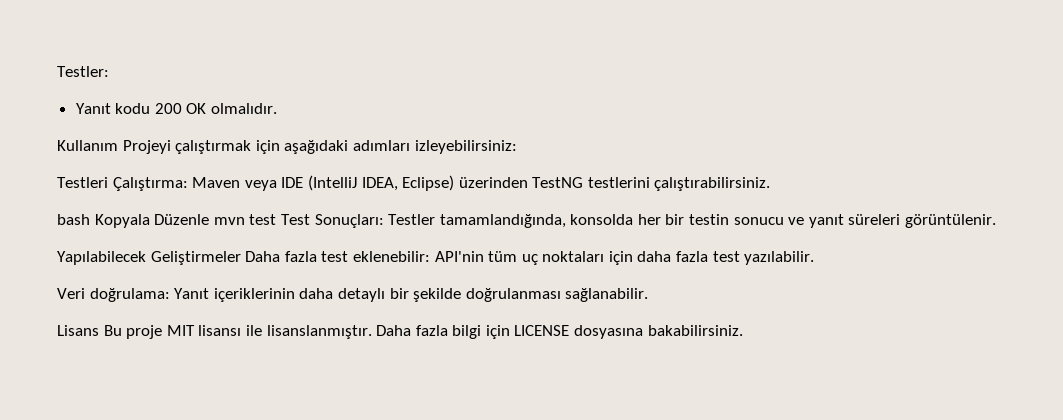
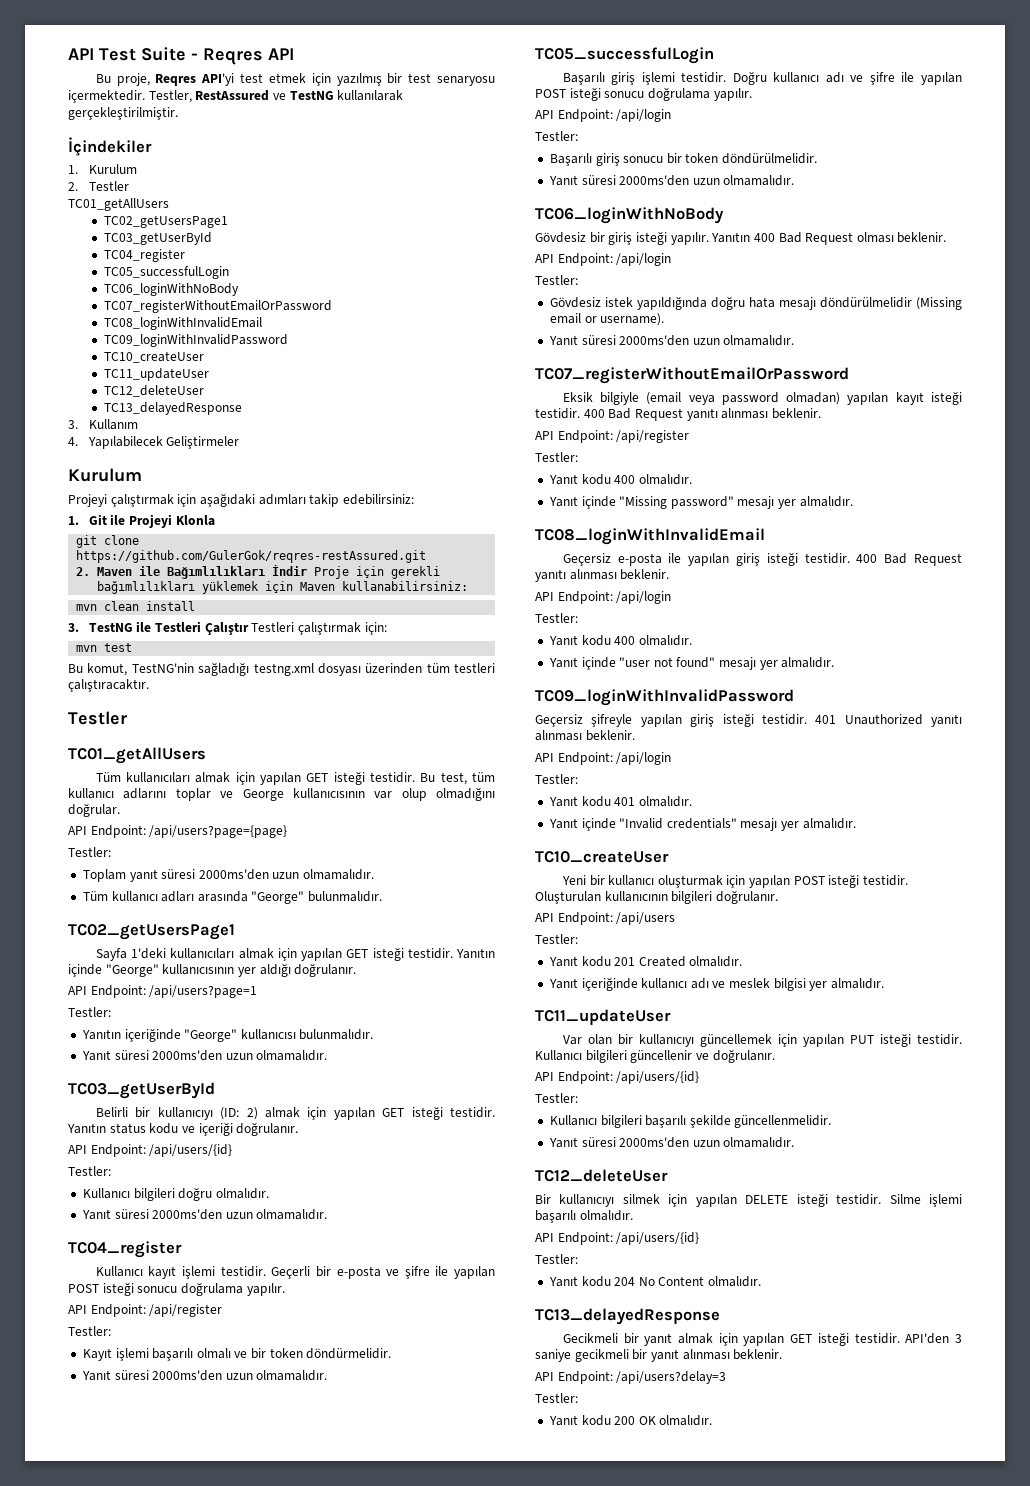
+ API Test Suite - Reqres API
+ Bu proje, Reqres API'yi test etmek için yazılmış bir test senaryosu içermektedir. Testler, RestAssured ve TestNG kullanılarak gerçekleştirilmiştir.
+ İçindekiler
+ 1. Kurulum
+ 2. Testler
+ TC01_getAllUsers
+ TC02_getUsersPage1
+ TC03_getUserById
+ TC04_register
+ TC05_successfulLogin
+ TC06_loginWithNoBody
+ TC07_registerWithoutEmailOrPassword
+ TC08_loginWithInvalidEmail
+ TC09_loginWithInvalidPassword
+ TC10_createUser
+ TC11_updateUser
+ TC12_deleteUser
+ TC13_delayedResponse
+ 3. Kullanım
+ 4. Yapılabilecek Geliştirmeler
+ Kurulum
+ Projeyi çalıştırmak için aşağıdaki adımları takip edebilirsiniz:
+ 1. Git ile Projeyi Klonla
+ git clone https://github.com/GulerGok/reqres-restAssured.git
+ 2. Maven ile Bağımlılıkları İndir Proje için gerekli bağımlılıkları yüklemek için Maven kullanabilirsiniz:
+ mvn clean install
+ 3. TestNG ile Testleri Çalıştır Testleri çalıştırmak için:
+ mvn test
+ Bu komut, TestNG'nin sağladığı testng.xml dosyası üzerinden tüm testleri çalıştıracaktır.
+ Testler
+ TC01_getAllUsers
+ Tüm kullanıcıları almak için yapılan GET isteği testidir. Bu test, tüm kullanıcı adlarını toplar ve George kullanıcısının var olup olmadığını doğrular.
+ API Endpoint: /api/users?page={page}
+ Testler:
+ Toplam yanıt süresi 2000ms'den uzun olmamalıdır.
+ Tüm kullanıcı adları arasında "George" bulunmalıdır.
+ TC02_getUsersPage1
+ Sayfa 1'deki kullanıcıları almak için yapılan GET isteği testidir. Yanıtın içinde "George" kullanıcısının yer aldığı doğrulanır.
+ API Endpoint: /api/users?page=1
+ Testler:
+ Yanıtın içeriğinde "George" kullanıcısı bulunmalıdır.
+ Yanıt süresi 2000ms'den uzun olmamalıdır.
+ TC03_getUserById
+ Belirli bir kullanıcıyı (ID: 2) almak için yapılan GET isteği testidir. Yanıtın status kodu ve içeriği doğrulanır.
+ API Endpoint: /api/users/{id}
+ Testler:
+ Kullanıcı bilgileri doğru olmalıdır.
+ Yanıt süresi 2000ms'den uzun olmamalıdır.
+ TC04_register
+ Kullanıcı kayıt işlemi testidir. Geçerli bir e-posta ve şifre ile yapılan POST isteği sonucu doğrulama yapılır.
+ API Endpoint: /api/register
+ Testler:
+ Kayıt işlemi başarılı olmalı ve bir token döndürmelidir.
+ Yanıt süresi 2000ms'den uzun olmamalıdır.
+ TC05_successfulLogin
+ Başarılı giriş işlemi testidir. Doğru kullanıcı adı ve şifre ile yapılan POST isteği sonucu doğrulama yapılır.
+ API Endpoint: /api/login
+ Testler:
+ Başarılı giriş sonucu bir token döndürülmelidir.
+ Yanıt süresi 2000ms'den uzun olmamalıdır.
+ TC06_loginWithNoBody
+ Gövdesiz bir giriş isteği yapılır. Yanıtın 400 Bad Request olması beklenir.
+ API Endpoint: /api/login
+ Testler:
+ Gövdesiz istek yapıldığında doğru hata mesajı döndürülmelidir (Missing email or username).
+ Yanıt süresi 2000ms'den uzun olmamalıdır.
+ TC07_registerWithoutEmailOrPassword
+ Eksik bilgiyle (email veya password olmadan) yapılan kayıt isteği testidir. 400 Bad Request yanıtı alınması beklenir.
+ API Endpoint: /api/register
+ Testler:
+ Yanıt kodu 400 olmalıdır.
+ Yanıt içinde "Missing password" mesajı yer almalıdır.
+ TC08_loginWithInvalidEmail
+ Geçersiz e-posta ile yapılan giriş isteği testidir. 400 Bad Request yanıtı alınması beklenir.
+ API Endpoint: /api/login
+ Testler:
+ Yanıt kodu 400 olmalıdır.
+ Yanıt içinde "user not found" mesajı yer almalıdır.
+ TC09_loginWithInvalidPassword
+ Geçersiz şifreyle yapılan giriş isteği testidir. 401 Unauthorized yanıtı alınması beklenir.
+ API Endpoint: /api/login
+ Testler:
+ Yanıt kodu 401 olmalıdır.
+ Yanıt içinde "Invalid credentials" mesajı yer almalıdır.
+ TC10_createUser
+ Yeni bir kullanıcı oluşturmak için yapılan POST isteği testidir. Oluşturulan kullanıcının bilgileri doğrulanır.
+ API Endpoint: /api/users
+ Testler:
+ Yanıt kodu 201 Created olmalıdır.
+ Yanıt içeriğinde kullanıcı adı ve meslek bilgisi yer almalıdır.
+ TC11_updateUser
+ Var olan bir kullanıcıyı güncellemek için yapılan PUT isteği testidir. Kullanıcı bilgileri güncellenir ve doğrulanır.
+ API Endpoint: /api/users/{id}
+ Testler:
+ Kullanıcı bilgileri başarılı şekilde güncellenmelidir.
+ Yanıt süresi 2000ms'den uzun olmamalıdır.
+ TC12_deleteUser
+ Bir kullanıcıyı silmek için yapılan DELETE isteği testidir. Silme işlemi başarılı olmalıdır.
+ API Endpoint: /api/users/{id}
+ Testler:
+ Yanıt kodu 204 No Content olmalıdır.
+ TC13_delayedResponse
+ Gecikmeli bir yanıt almak için yapılan GET isteği testidir. API'den 3 saniye gecikmeli bir yanıt alınması beklenir.
+ API Endpoint: /api/users?delay=3
- Kullanım Projeyi çalıştırmak için aşağıdaki adımları izleyebilirsiniz:
- Testleri Çalıştırma: Maven veya IDE (IntelliJ IDEA, Eclipse) üzerinden TestNG testlerini çalıştırabilirsiniz.
- bash Kopyala Düzenle mvn test Test Sonuçları: Testler tamamlandığında, konsolda her bir testin sonucu ve yanıt süreleri görüntülenir.
- Yapılabilecek Geliştirmeler Daha fazla test eklenebilir: API'nin tüm uç noktaları için daha fazla test yazılabilir.
- Veri doğrulama: Yanıt içeriklerinin daha detaylı bir şekilde doğrulanması sağlanabilir.
- Lisans Bu proje MIT lisansı ile lisanslanmıştır. Daha fazla bilgi için LICENSE dosyasına bakabilirsiniz.

